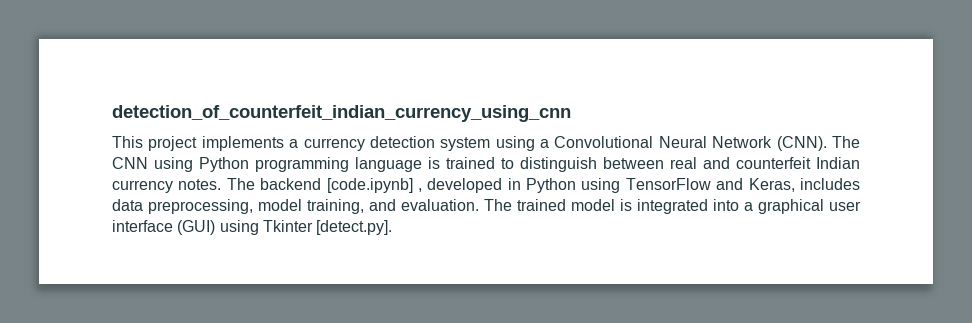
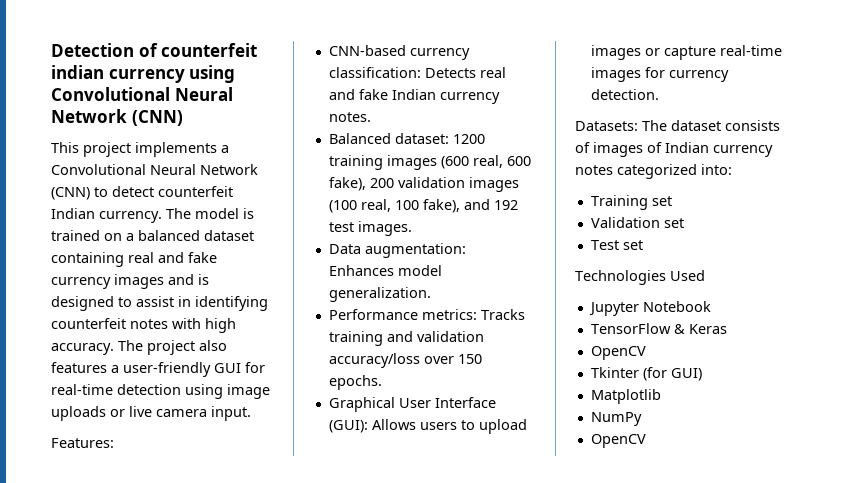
- detection_of_counterfeit_indian_currency_using_cnn
- This project implements a currency detection system using a Convolutional Neural Network (CNN). The CNN using Python programming language is trained to distinguish between real and counterfeit Indian currency notes. The backend [code.ipynb] , developed in Python using TensorFlow and Keras, includes data preprocessing, model training, and evaluation. The trained model is integrated into a graphical user interface (GUI) using Tkinter [detect.py].
+ Detection of counterfeit indian currency using Convolutional Neural Network (CNN)
+ This project implements a Convolutional Neural Network (CNN) to detect counterfeit Indian currency. The model is trained on a balanced dataset containing real and fake currency images and is designed to assist in identifying counterfeit notes with high accuracy. The project also features a user-friendly GUI for real-time detection using image uploads or live camera input.
+ Features:
+ CNN-based currency classification: Detects real and fake Indian currency notes.
+ Balanced dataset: 1200 training images (600 real, 600 fake), 200 validation images (100 real, 100 fake), and 192 test images.
+ Data augmentation: Enhances model generalization.
+ Performance metrics: Tracks training and validation accuracy/loss over 150 epochs.
+ Graphical User Interface (GUI): Allows users to upload images or capture real-time images for currency detection.
+ Datasets: The dataset consists of images of Indian currency notes categorized into:
+ Training set
+ Validation set
+ Test set
+ Technologies Used
+ Jupyter Notebook
+ TensorFlow & Keras
+ OpenCV
+ Tkinter (for GUI)
+ Matplotlib
+ NumPy
+ OpenCV

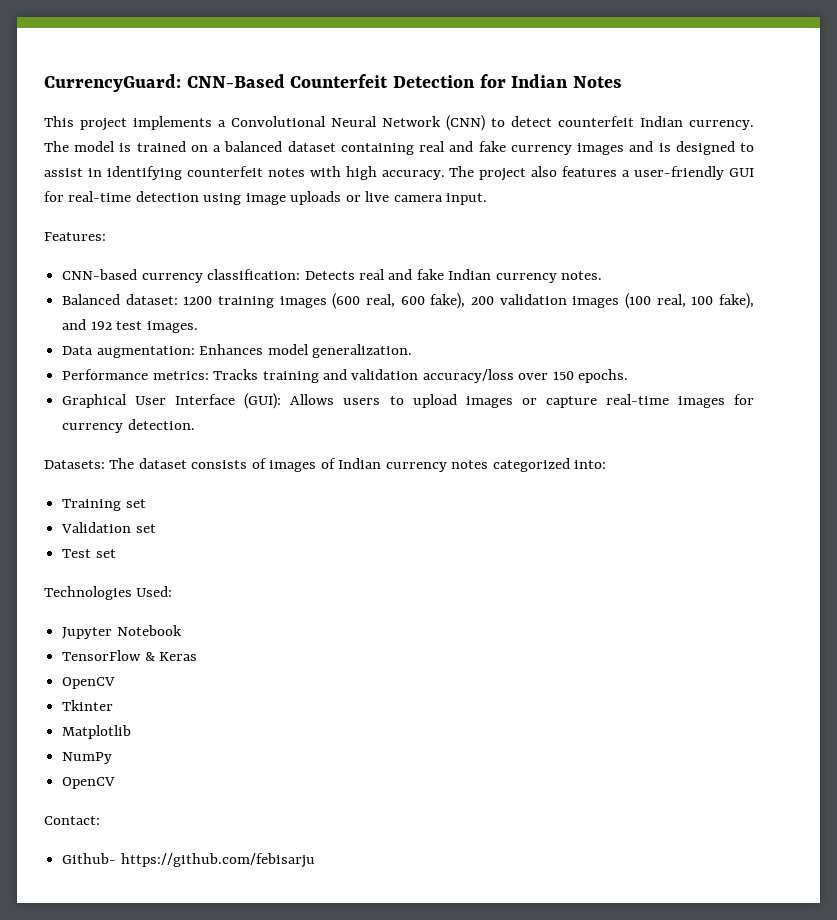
- Detection of counterfeit indian currency using Convolutional Neural Network (CNN)
+ CurrencyGuard: CNN-Based Counterfeit Detection for Indian Notes
- Technologies Used
+ Technologies Used:
- Tkinter (for GUI)
+ Tkinter
+ Contact:
+ Github- https://github.com/febisarju

